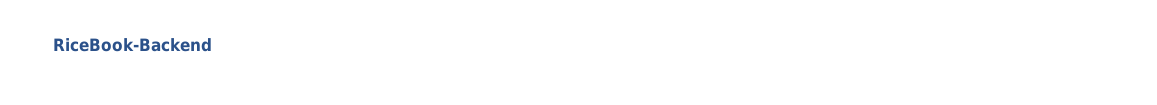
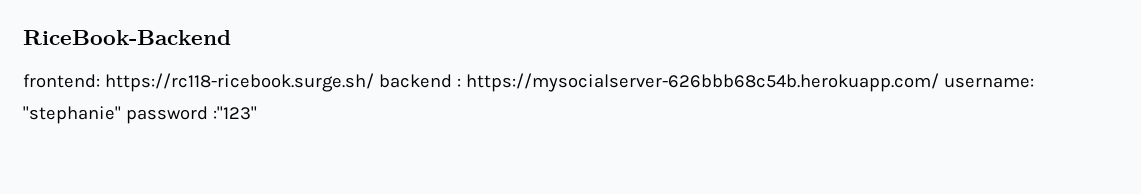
+ frontend: https://rc118-ricebook.surge.sh/ backend : https://mysocialserver-626bbb68c54b.herokuapp.com/ username: "stephanie" password :"123"

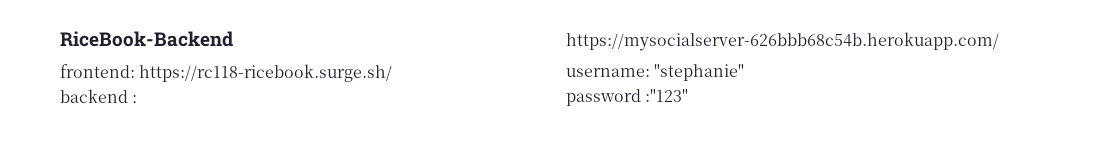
- frontend: https://rc118-ricebook.surge.sh/ backend : https://mysocialserver-626bbb68c54b.herokuapp.com/ username: "stephanie" password :"123"
+ frontend: https://rc118-ricebook.surge.sh/
+ backend : https://mysocialserver-626bbb68c54b.herokuapp.com/
+ username: "stephanie"
+ password :"123"

